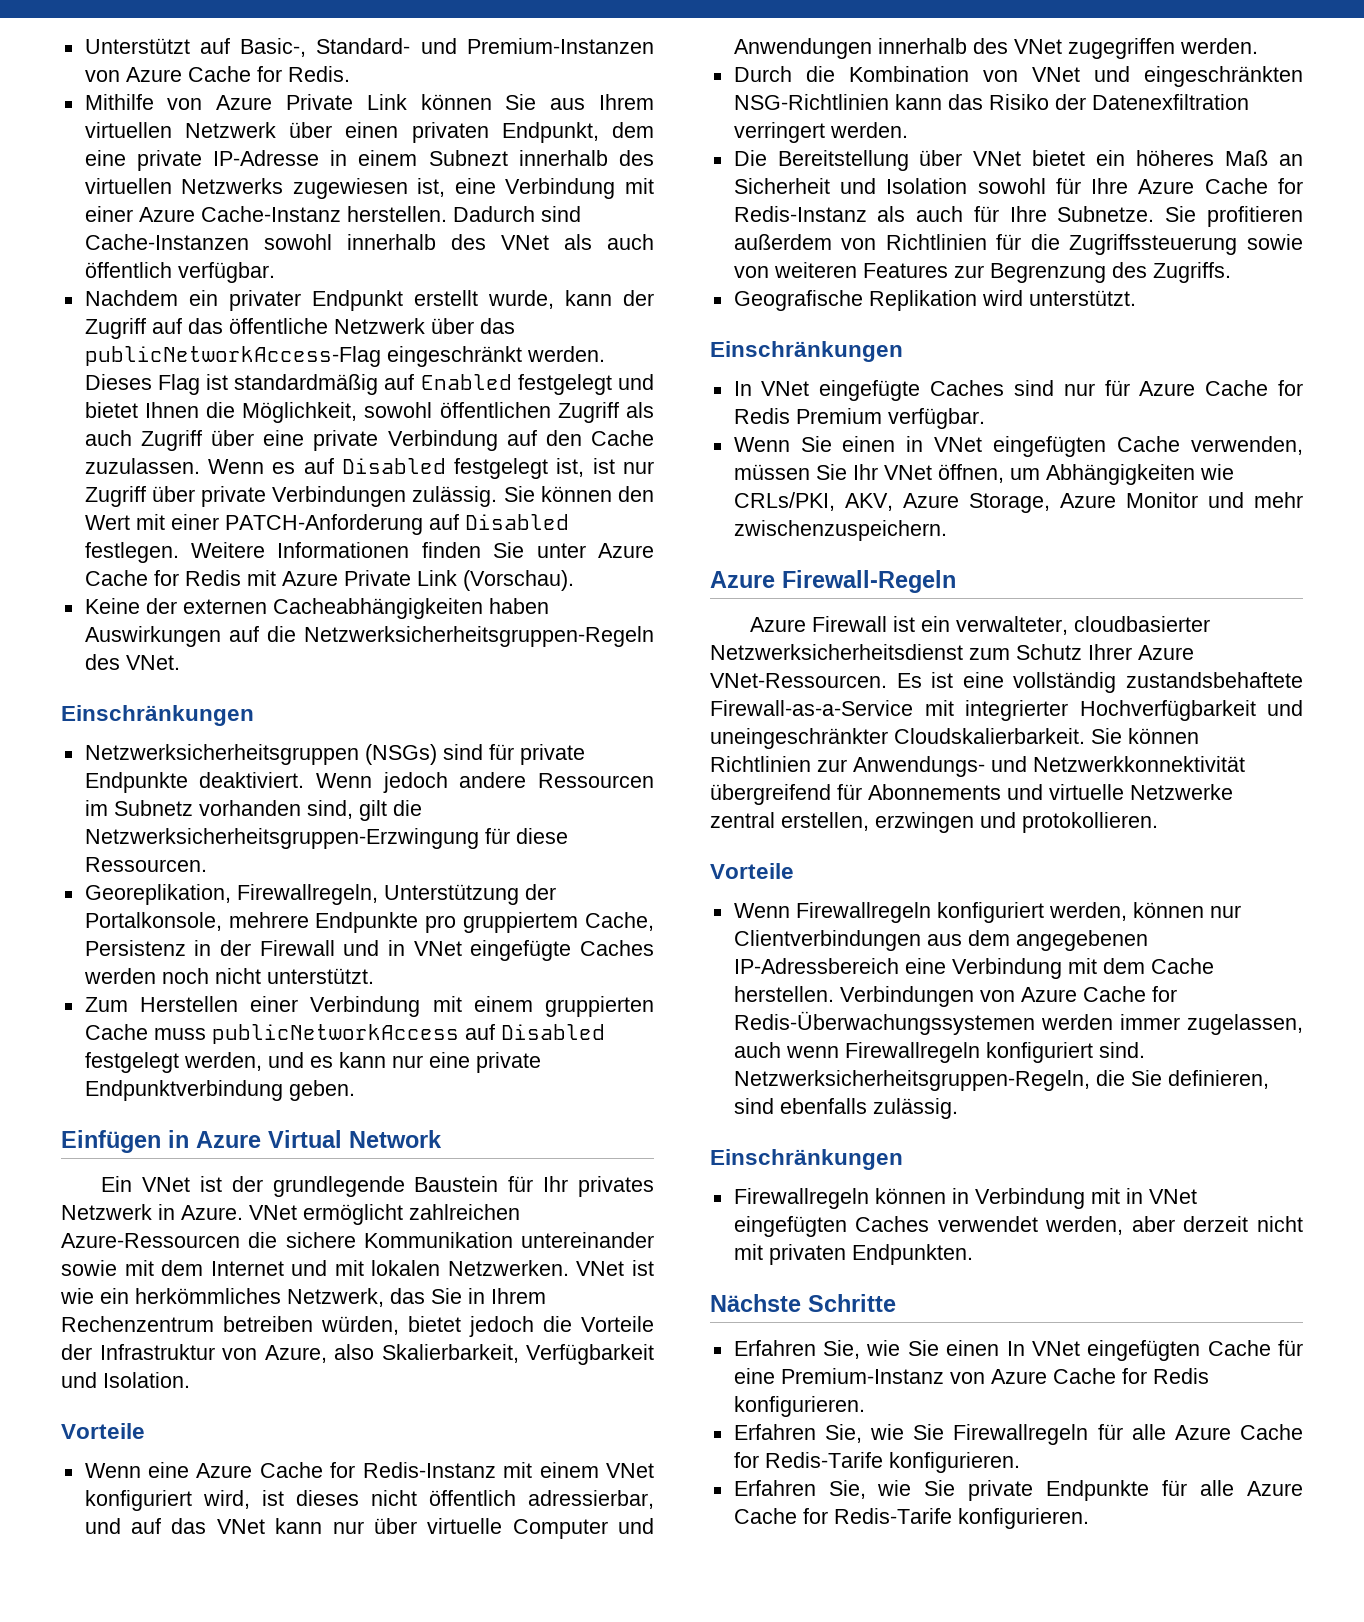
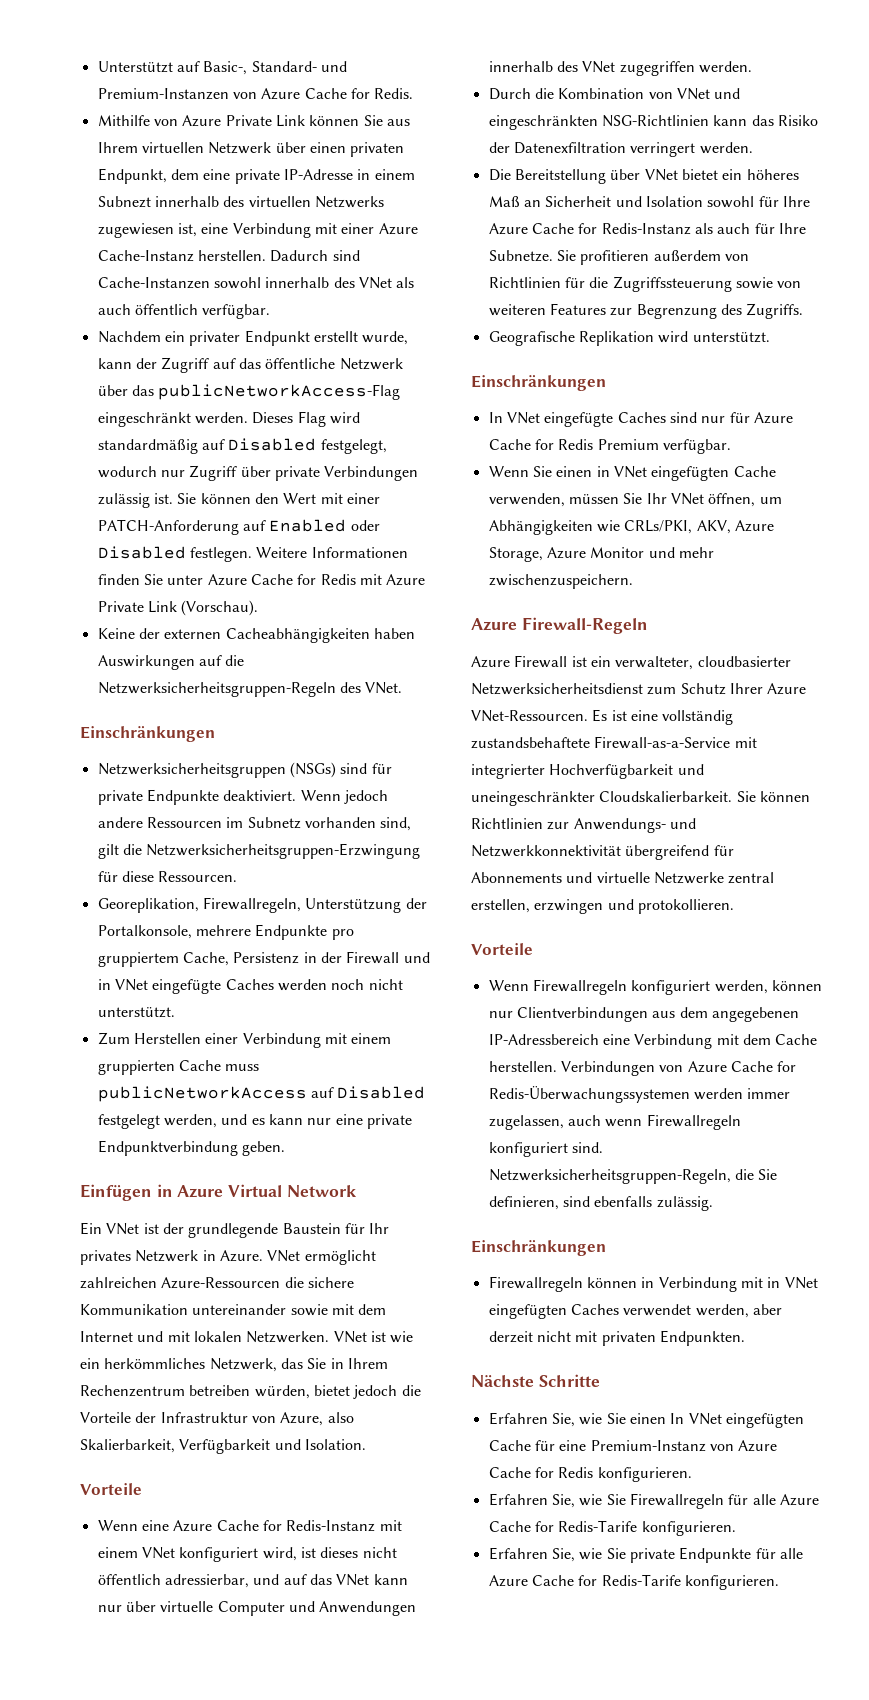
- Dieses Flag ist standardmäßig auf Enabled festgelegt und bietet Ihnen die Möglichkeit, sowohl öffentlichen Zugriff als auch Zugriff über eine private Verbindung auf den Cache zuzulassen. Wenn es auf Disabled festgelegt ist, ist nur Zugriff über private Verbindungen zulässig.
+ Dieses Flag wird standardmäßig auf Disabled festgelegt, wodurch nur Zugriff über private Verbindungen zulässig ist.
- Sie können den Wert mit einer PATCH-Anforderung auf Disabled festlegen.
+ Sie können den Wert mit einer PATCH-Anforderung auf Enabled oder Disabled festlegen.

